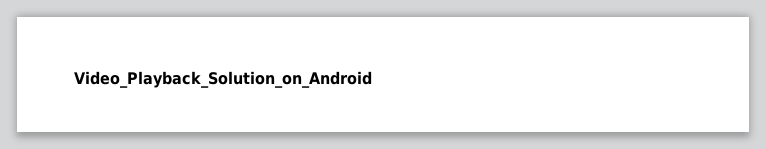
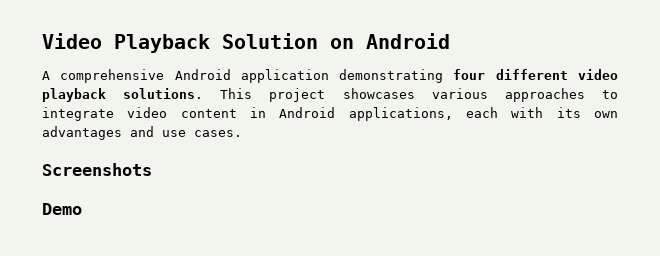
- Video_Playback_Solution_on_Android
+ Video Playback Solution on Android
+ A comprehensive Android application demonstrating four different video playback solutions. This project showcases various approaches to integrate video content in Android applications, each with its own advantages and use cases.
+ Screenshots
+ Demo

